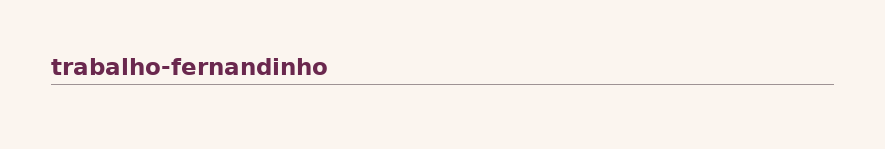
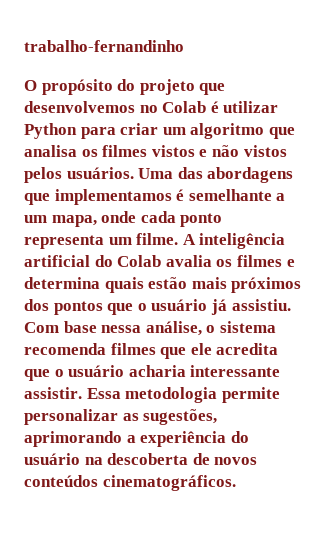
+ O propósito do projeto que desenvolvemos no Colab é utilizar Python para criar um algoritmo que analisa os filmes vistos e não vistos pelos usuários. Uma das abordagens que implementamos é semelhante a um mapa, onde cada ponto representa um filme. A inteligência artificial do Colab avalia os filmes e determina quais estão mais próximos dos pontos que o usuário já assistiu. Com base nessa análise, o sistema recomenda filmes que ele acredita que o usuário acharia interessante assistir. Essa metodologia permite personalizar as sugestões, aprimorando a experiência do usuário na descoberta de novos conteúdos cinematográficos.

